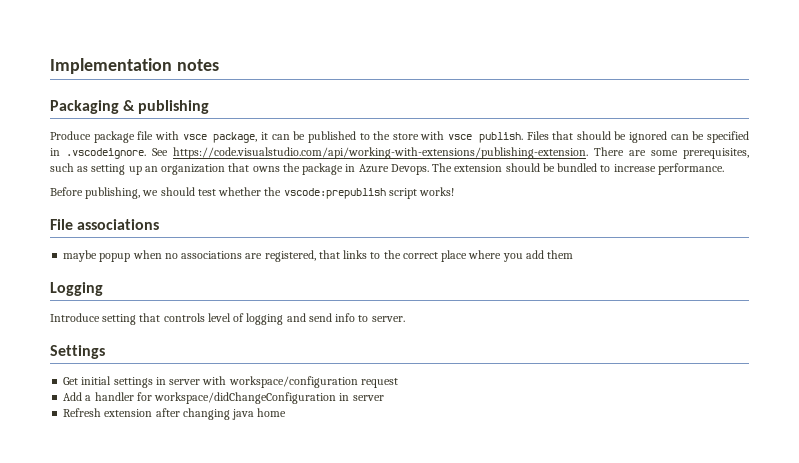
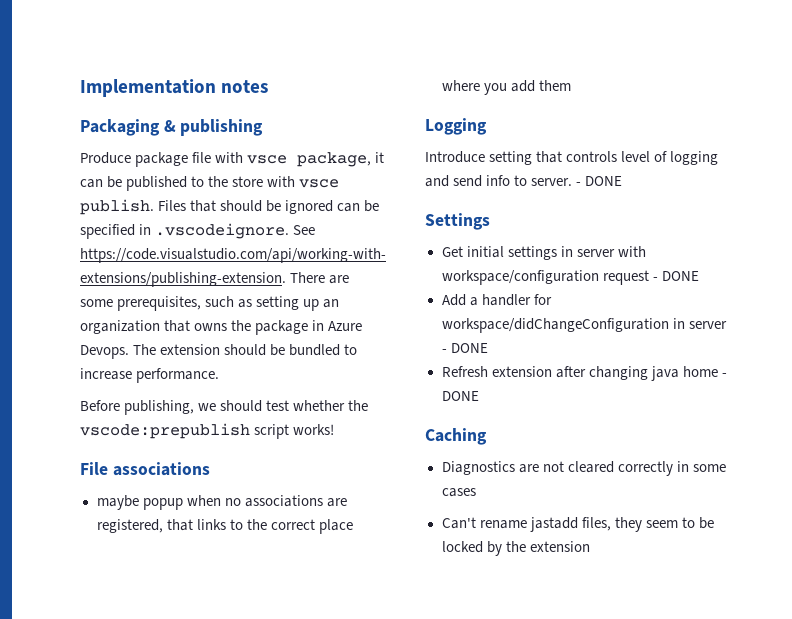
- Introduce setting that controls level of logging and send info to server.
+ Introduce setting that controls level of logging and send info to server. - DONE
- Get initial settings in server with workspace/configuration request
+ Get initial settings in server with workspace/configuration request - DONE
- Add a handler for workspace/didChangeConfiguration in server
+ Add a handler for workspace/didChangeConfiguration in server - DONE
- Refresh extension after changing java home
+ Refresh extension after changing java home - DONE
+ Caching
+ Diagnostics are not cleared correctly in some cases
+ Can't rename jastadd files, they seem to be locked by the extension

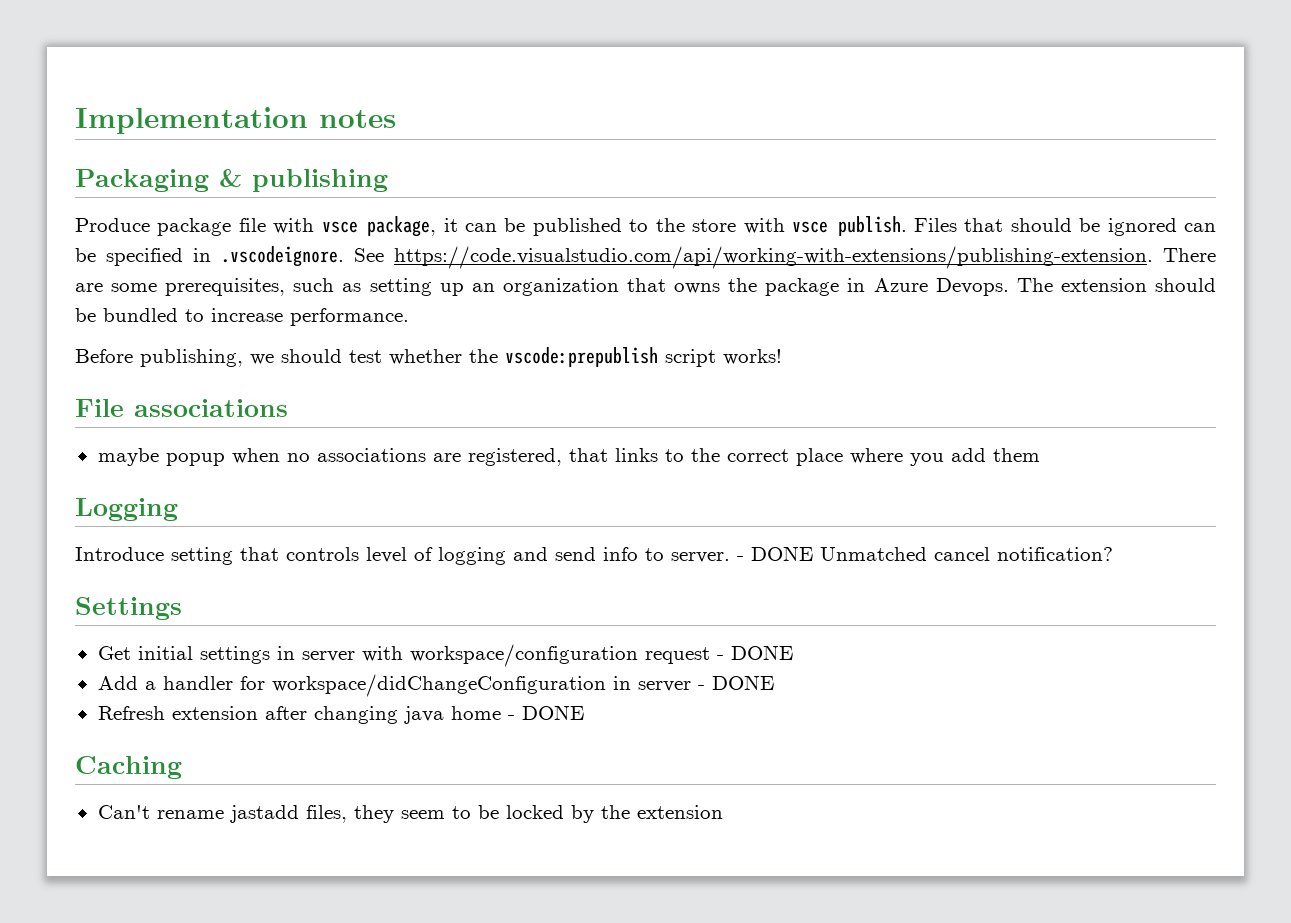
- Introduce setting that controls level of logging and send info to server. - DONE
+ Introduce setting that controls level of logging and send info to server. - DONE Unmatched cancel notification?
- Diagnostics are not cleared correctly in some cases

